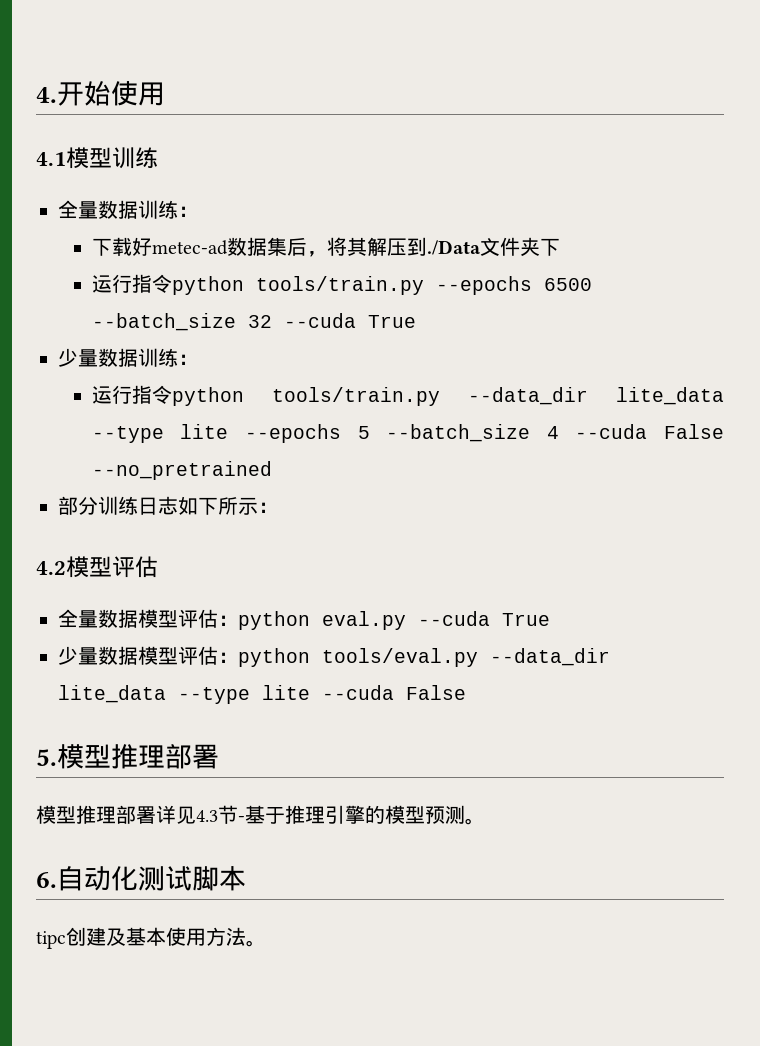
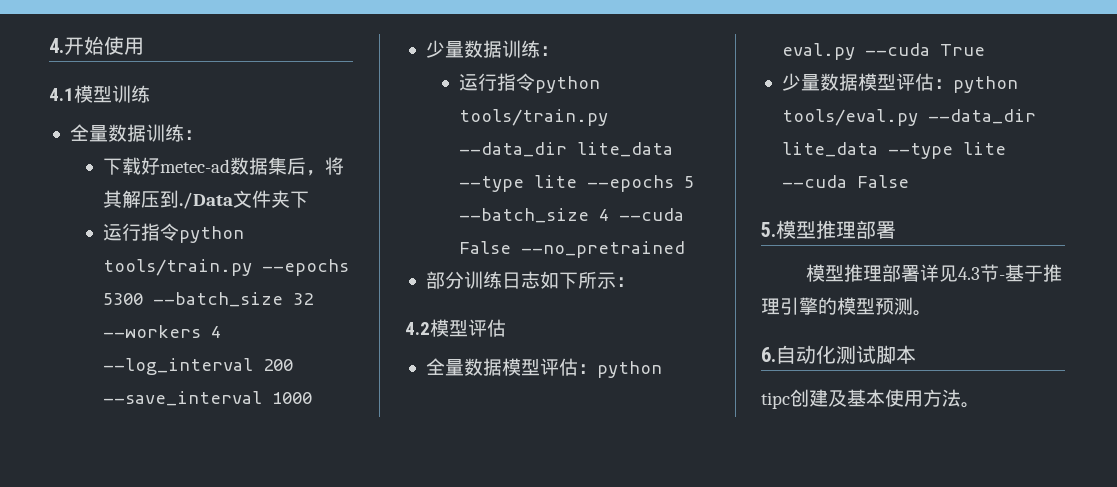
- 运行指令python tools/train.py --epochs 6500 --batch_size 32 --cuda True
+ 运行指令python tools/train.py --epochs 5300 --batch_size 32 --workers 4 --log_interval 200 --save_interval 1000

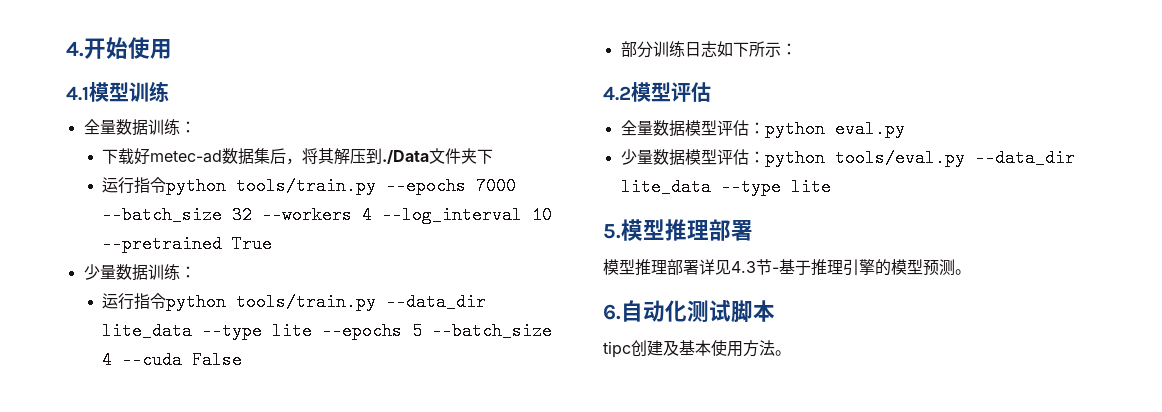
- 运行指令python tools/train.py --epochs 5300 --batch_size 32 --workers 4 --log_interval 200 --save_interval 1000
+ 运行指令python tools/train.py --epochs 7000 --batch_size 32 --workers 4 --log_interval 10 --pretrained True
- 运行指令python tools/train.py --data_dir lite_data --type lite --epochs 5 --batch_size 4 --cuda False --no_pretrained
+ 运行指令python tools/train.py --data_dir lite_data --type lite --epochs 5 --batch_size 4 --cuda False
- 全量数据模型评估：python eval.py --cuda True
+ 全量数据模型评估：python eval.py
- 少量数据模型评估：python tools/eval.py --data_dir lite_data --type lite --cuda False
+ 少量数据模型评估：python tools/eval.py --data_dir lite_data --type lite

